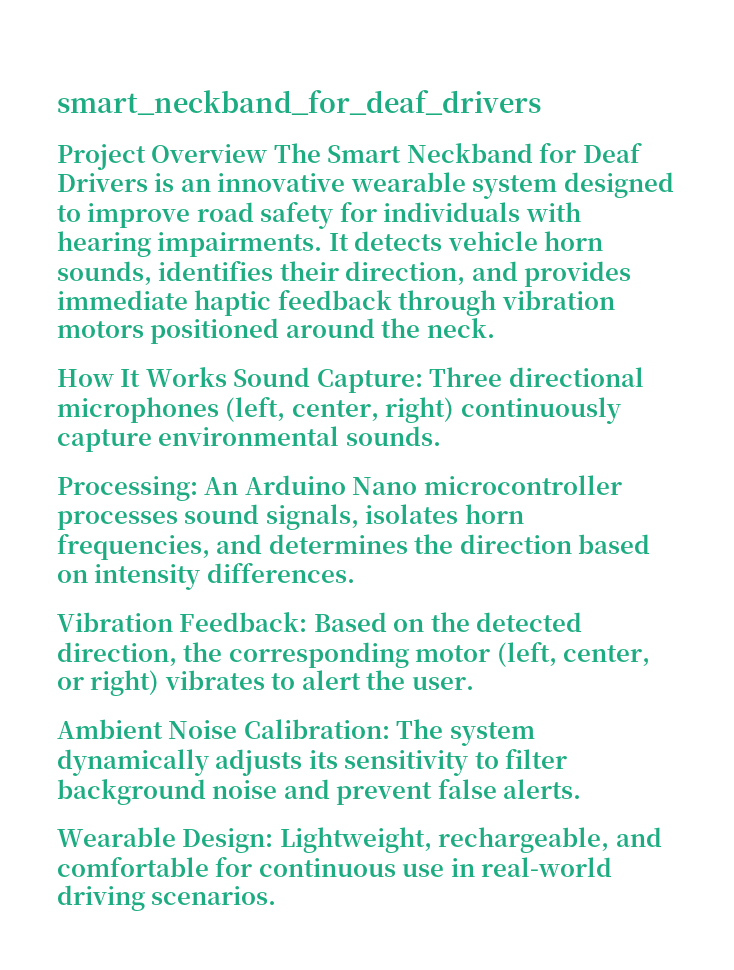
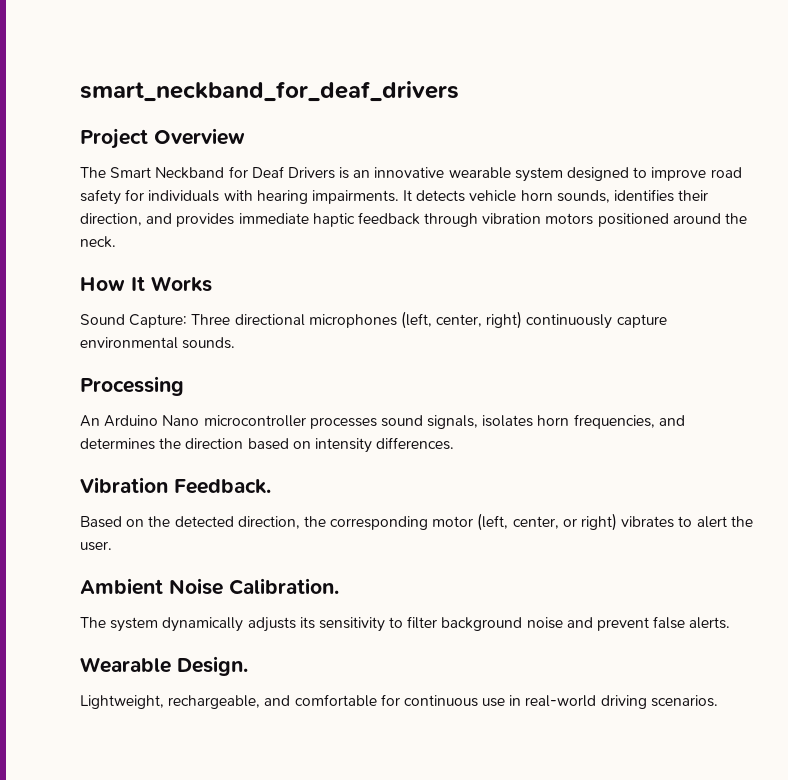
- Project Overview The Smart Neckband for Deaf Drivers is an innovative wearable system designed to improve road safety for individuals with hearing impairments.
+ Project Overview
+ The Smart Neckband for Deaf Drivers is an innovative wearable system designed to improve road safety for individuals with hearing impairments.
- How It Works Sound Capture: Three directional microphones (left, center, right) continuously capture environmental sounds.
+ How It Works
+ Sound Capture: Three directional microphones (left, center, right) continuously capture environmental sounds.
- Processing: An Arduino Nano microcontroller processes sound signals, isolates horn frequencies, and determines the direction based on intensity differences.
+ Processing
+ An Arduino Nano microcontroller processes sound signals, isolates horn frequencies, and determines the direction based on intensity differences.
- Vibration Feedback: Based on the detected direction, the corresponding motor (left, center, or right) vibrates to alert the user.
+ Vibration Feedback.
+ Based on the detected direction, the corresponding motor (left, center, or right) vibrates to alert the user.
- Ambient Noise Calibration: The system dynamically adjusts its sensitivity to filter background noise and prevent false alerts.
+ Ambient Noise Calibration.
+ The system dynamically adjusts its sensitivity to filter background noise and prevent false alerts.
- Wearable Design: Lightweight, rechargeable, and comfortable for continuous use in real-world driving scenarios.
+ Wearable Design.
+ Lightweight, rechargeable, and comfortable for continuous use in real-world driving scenarios.

